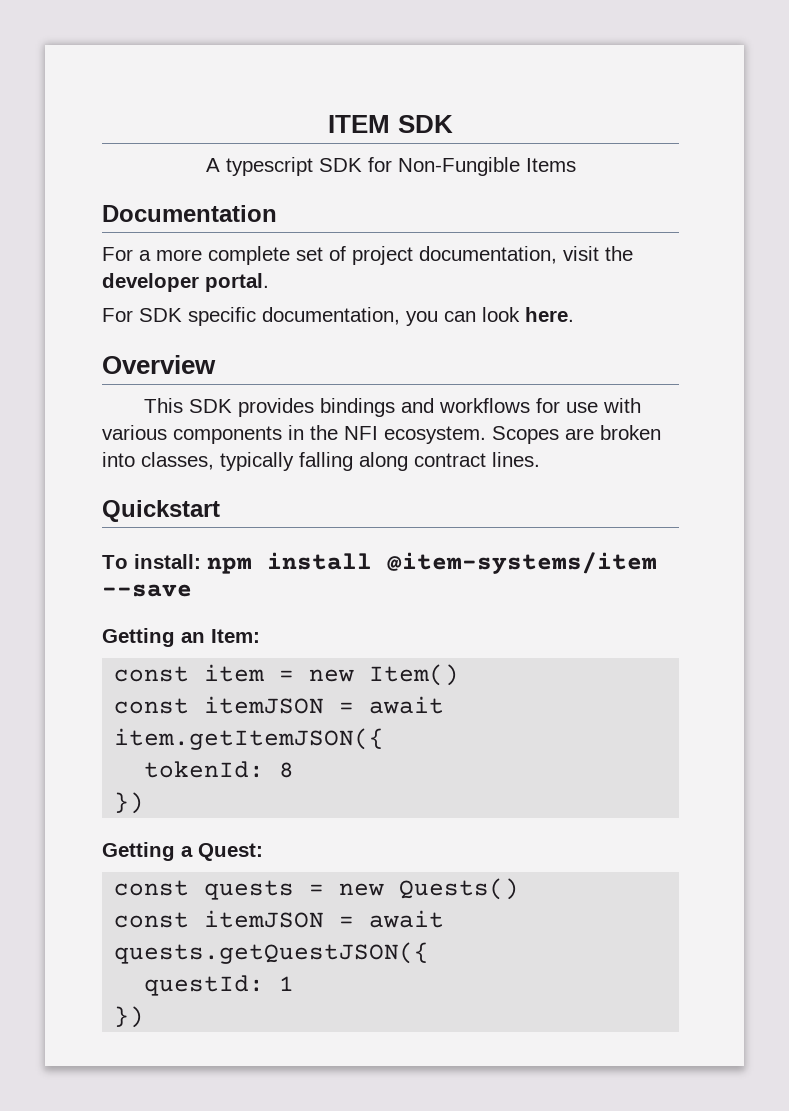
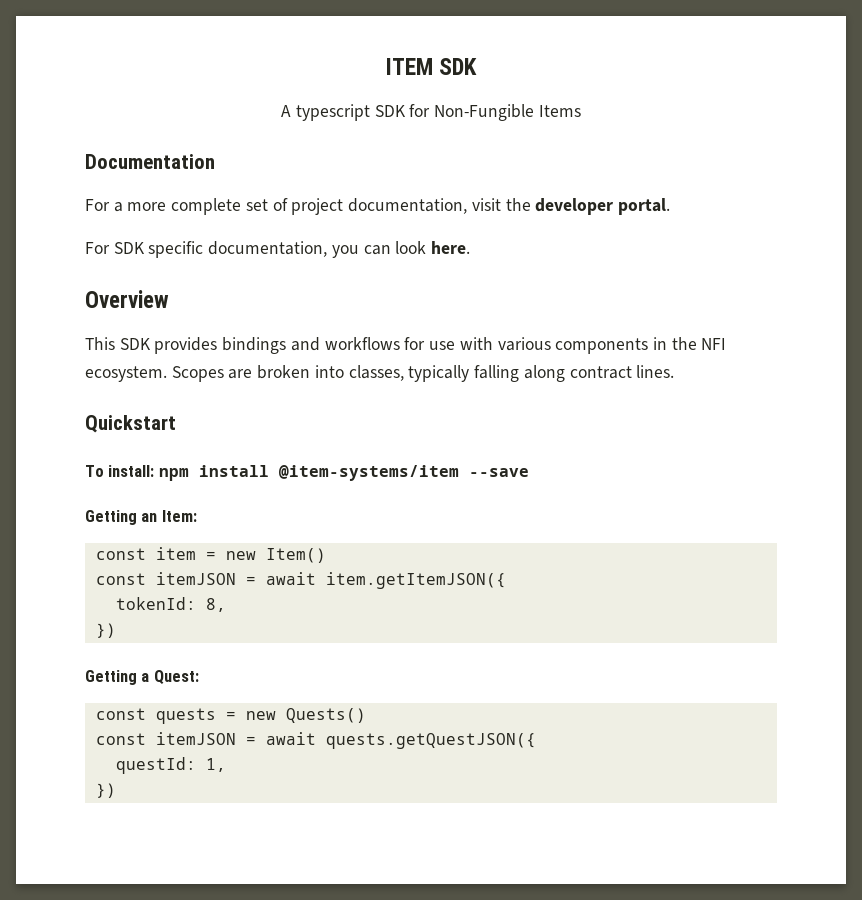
- tokenId: 8
+ tokenId: 8,
- questId: 1
+ questId: 1,

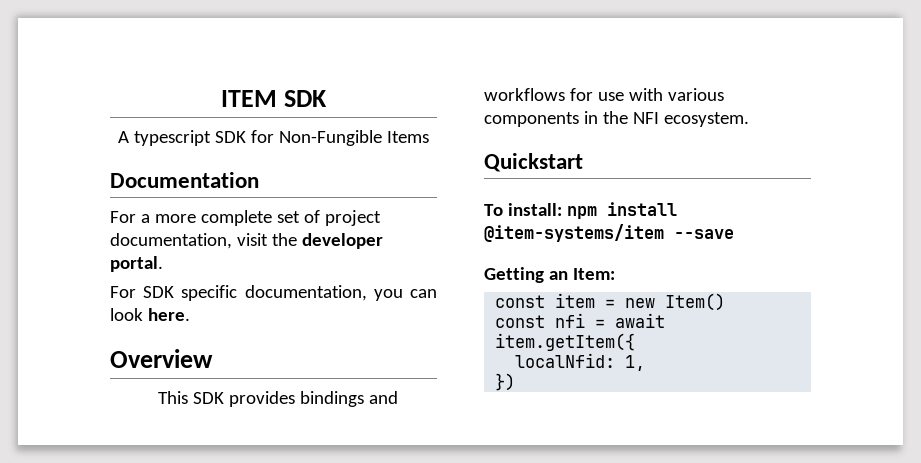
- Scopes are broken into classes, typically falling along contract lines.
- const itemJSON = await item.getItemJSON({
- tokenId: 8,
- })
- Getting a Quest:
- const quests = new Quests()
- const itemJSON = await quests.getQuestJSON({
- questId: 1,
+ const nfi = await item.getItem({
+ localNfid: 1,

